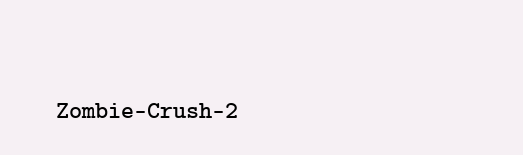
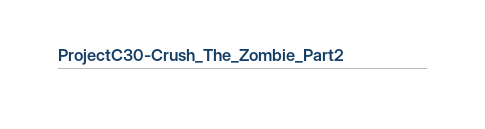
- Zombie-Crush-2
+ ProjectC30-Crush_The_Zombie_Part2

